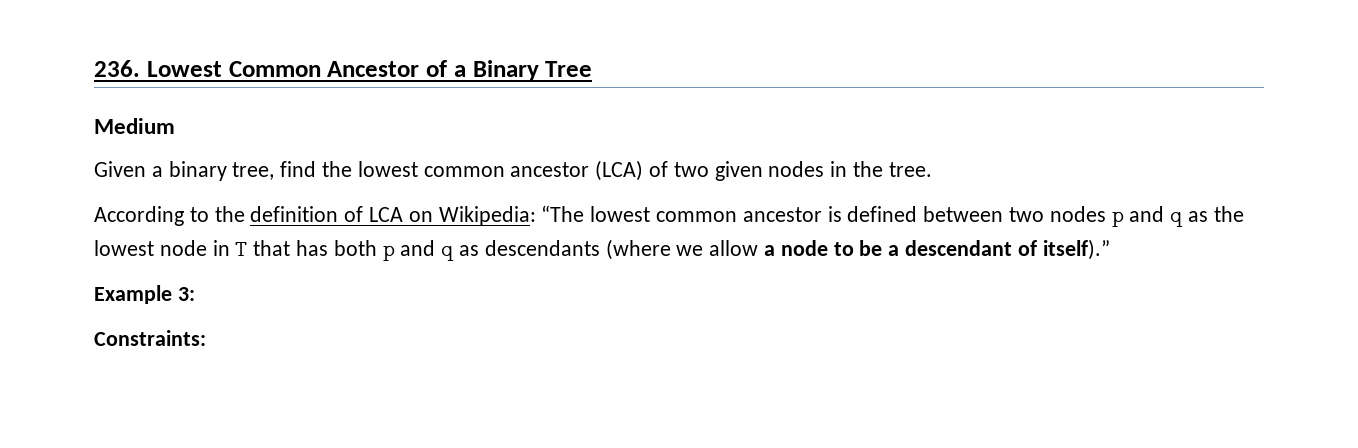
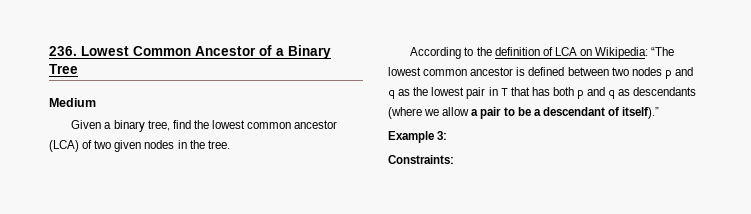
- According to the definition of LCA on Wikipedia: “The lowest common ancestor is defined between two nodes p and q as the lowest node in T that has both p and q as descendants (where we allow a node to be a descendant of itself).”
+ According to the definition of LCA on Wikipedia: “The lowest common ancestor is defined between two nodes p and q as the lowest pair in T that has both p and q as descendants (where we allow a pair to be a descendant of itself).”

